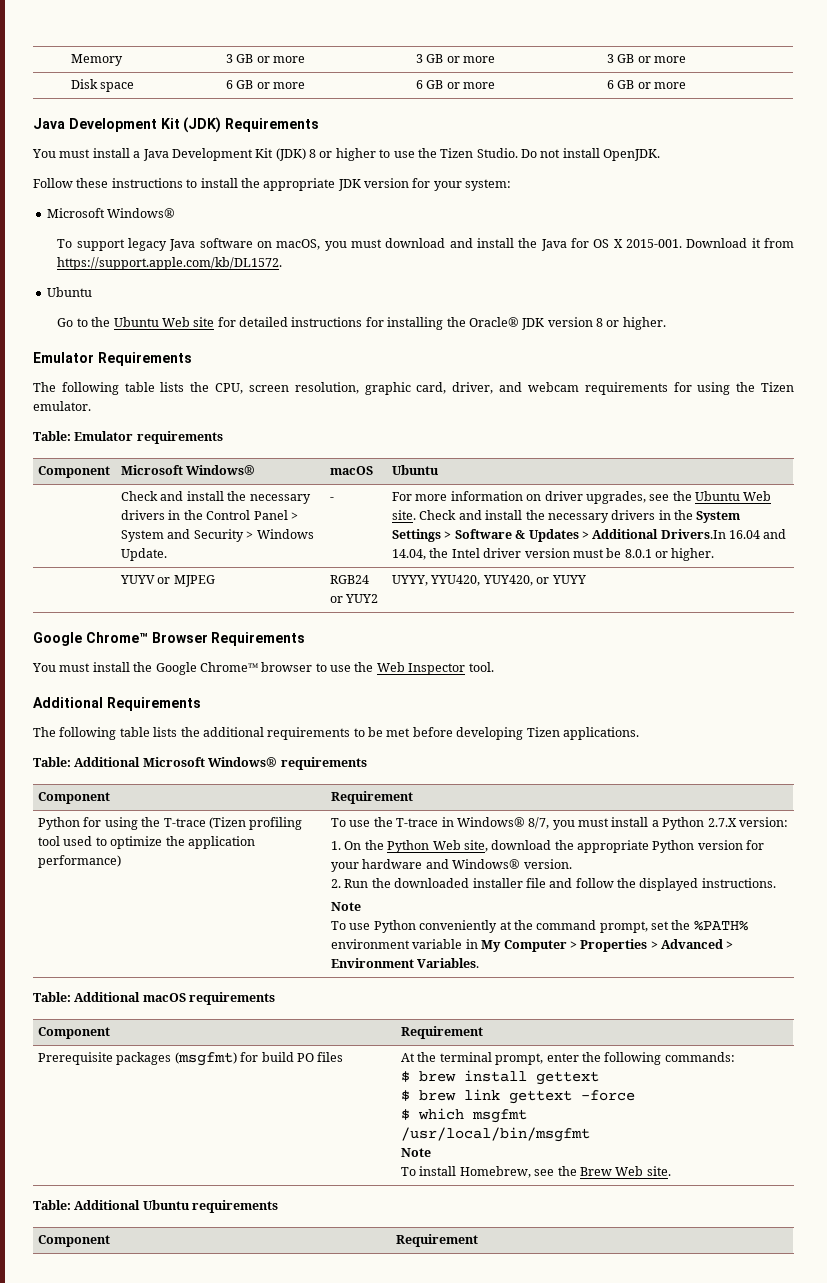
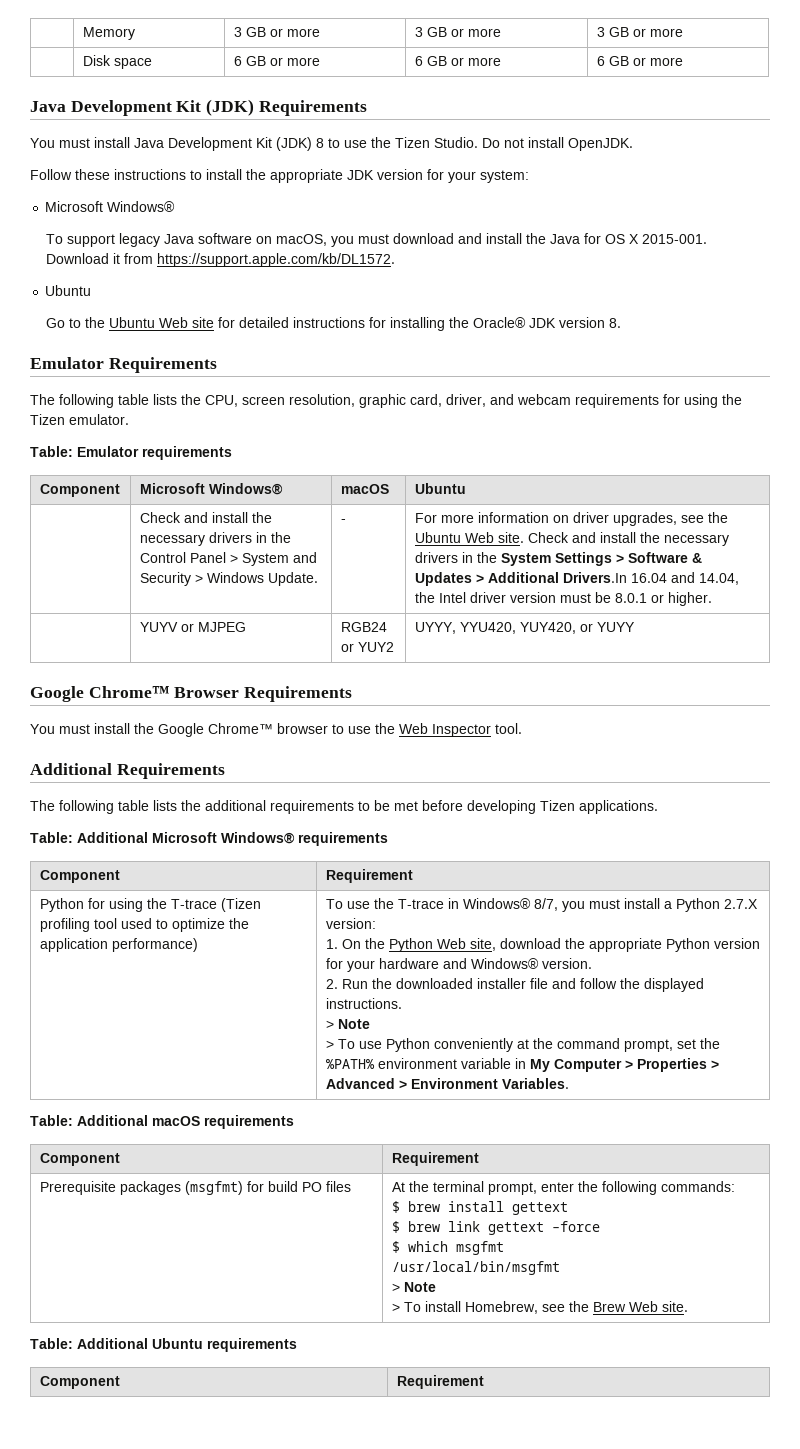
- You must install a Java Development Kit (JDK) 8 or higher to use the Tizen Studio.
+ You must install Java Development Kit (JDK) 8 to use the Tizen Studio.
- Go to the Ubuntu Web site for detailed instructions for installing the Oracle® JDK version 8 or higher.
+ Go to the Ubuntu Web site for detailed instructions for installing the Oracle® JDK version 8.
  2. Run the downloaded installer file and follow the displayed instructions.
- Note
- To use Python conveniently at the command prompt, set the %PATH% environment variable in My Computer > Properties > Advanced > Environment Variables.
+ > Note
+ > To use Python conveniently at the command prompt, set the %PATH% environment variable in My Computer > Properties > Advanced > Environment Variables.
  Prerequisite packages (msgfmt) for build PO files | At the terminal prompt, enter the following commands:
  $ brew install gettext
  $ brew link gettext –force
  $ which msgfmt
  /usr/local/bin/msgfmt
- Note
- To install Homebrew, see the Brew Web site.
+ > Note
+ > To install Homebrew, see the Brew Web site.

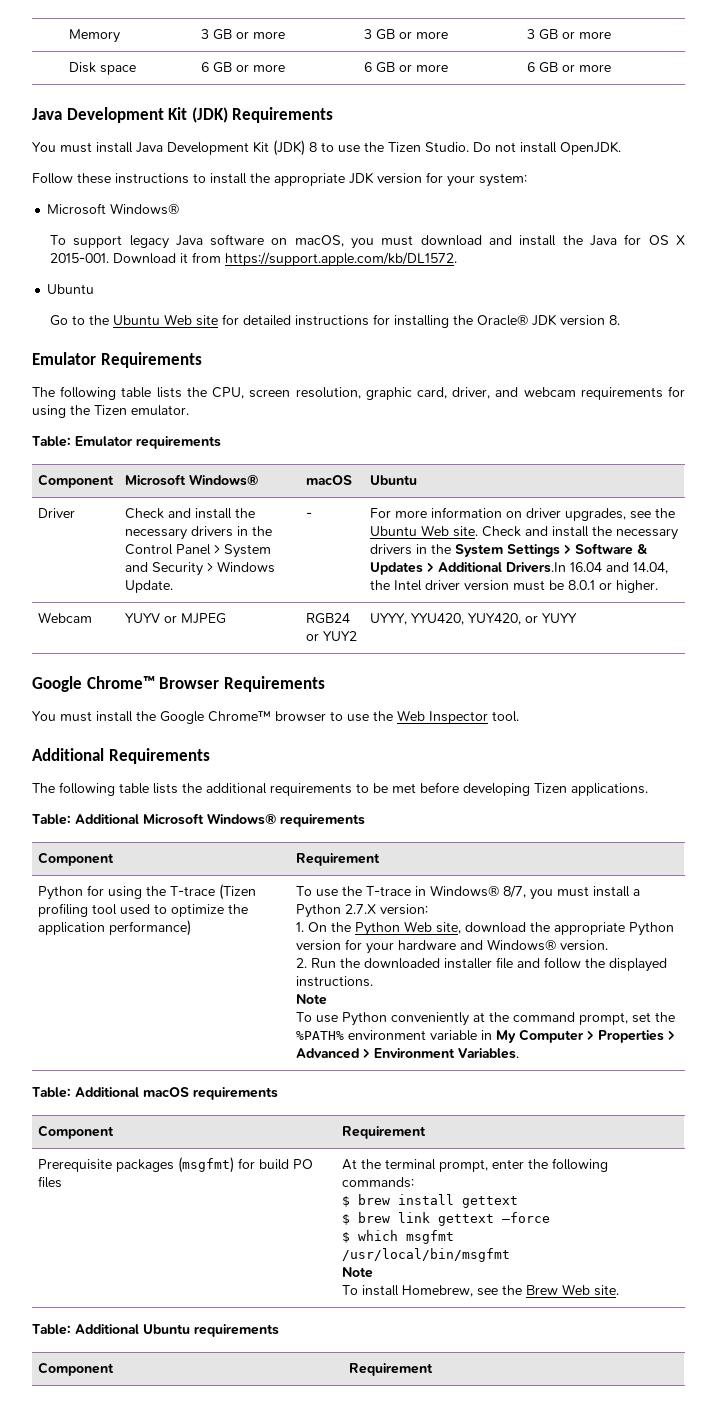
+ Driver
- | YUYV or MJPEG | RGB24 or YUY2 | UYYY, YYU420, YUY420, or YUYY
+ Webcam | YUYV or MJPEG | RGB24 or YUY2 | UYYY, YYU420, YUY420, or YUYY
  2. Run the downloaded installer file and follow the displayed instructions.
- > Note
- > To use Python conveniently at the command prompt, set the %PATH% environment variable in My Computer > Properties > Advanced > Environment Variables.
+ Note
+ To use Python conveniently at the command prompt, set the %PATH% environment variable in My Computer > Properties > Advanced > Environment Variables.
  Prerequisite packages (msgfmt) for build PO files | At the terminal prompt, enter the following commands:
  $ brew install gettext
  $ brew link gettext –force
  $ which msgfmt
  /usr/local/bin/msgfmt
- > Note
- > To install Homebrew, see the Brew Web site.
+ Note
+ To install Homebrew, see the Brew Web site.

